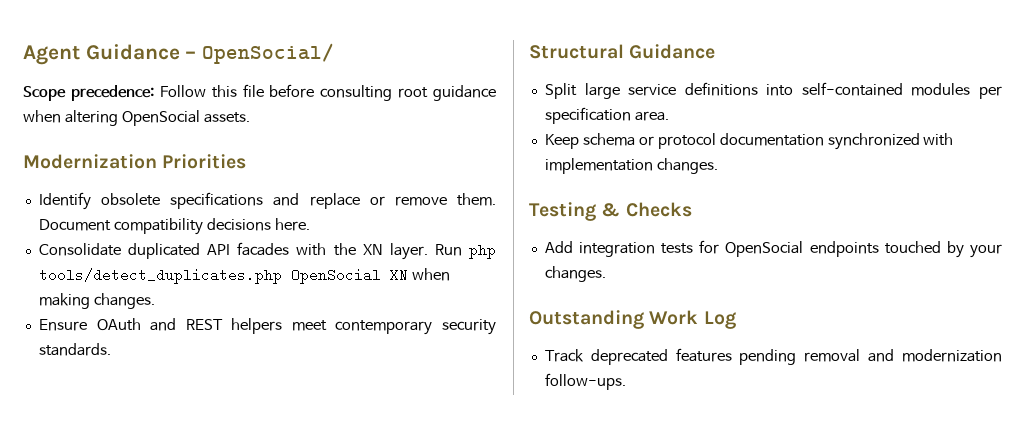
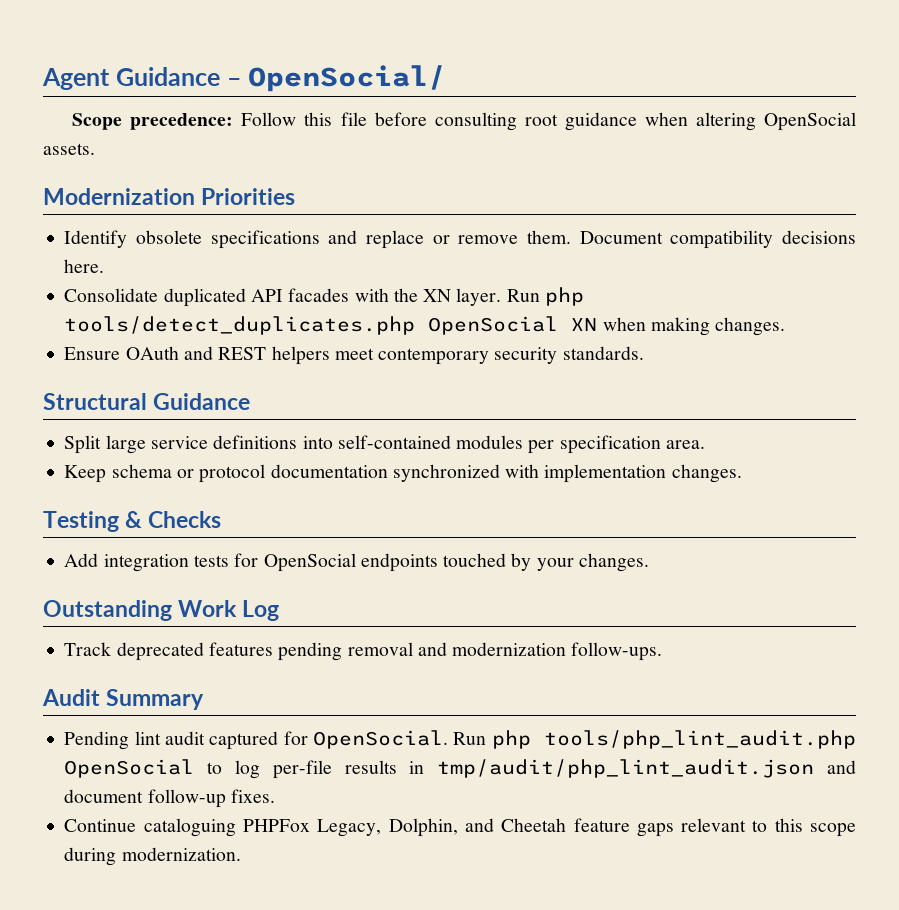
+ Audit Summary
+ Pending lint audit captured for OpenSocial. Run php tools/php_lint_audit.php OpenSocial to log per-file results in tmp/audit/php_lint_audit.json and document follow-up fixes.
+ Continue cataloguing PHPFox Legacy, Dolphin, and Cheetah feature gaps relevant to this scope during modernization.

